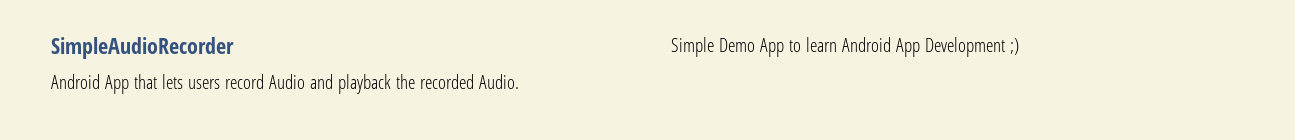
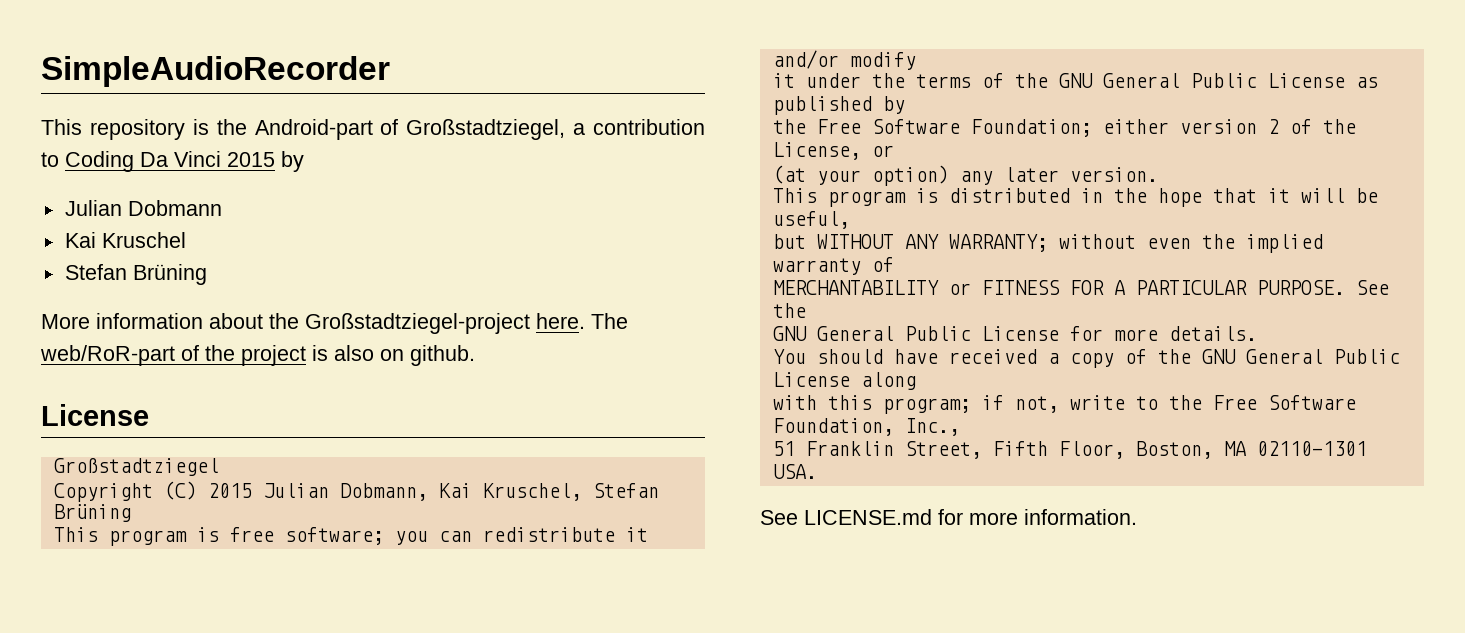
- Android App that lets users record Audio and playback the recorded Audio.
- Simple Demo App to learn Android App Development ;)
+ This repository is the Android-part of Großstadtziegel, a contribution to Coding Da Vinci 2015 by
+ Julian Dobmann
+ Kai Kruschel
+ Stefan Brüning
+ More information about the Großstadtziegel-project here. The web/RoR-part of the project is also on github.
+ License
+ Großstadtziegel
+ Copyright (C) 2015 Julian Dobmann, Kai Kruschel, Stefan Brüning
+ This program is free software; you can redistribute it and/or modify
+ it under the terms of the GNU General Public License as published by
+ the Free Software Foundation; either version 2 of the License, or
+ (at your option) any later version.
+ This program is distributed in the hope that it will be useful,
+ but WITHOUT ANY WARRANTY; without even the implied warranty of
+ MERCHANTABILITY or FITNESS FOR A PARTICULAR PURPOSE. See the
+ GNU General Public License for more details.
+ You should have received a copy of the GNU General Public License along
+ with this program; if not, write to the Free Software Foundation, Inc.,
+ 51 Franklin Street, Fifth Floor, Boston, MA 02110-1301 USA.
+ See LICENSE.md for more information.

